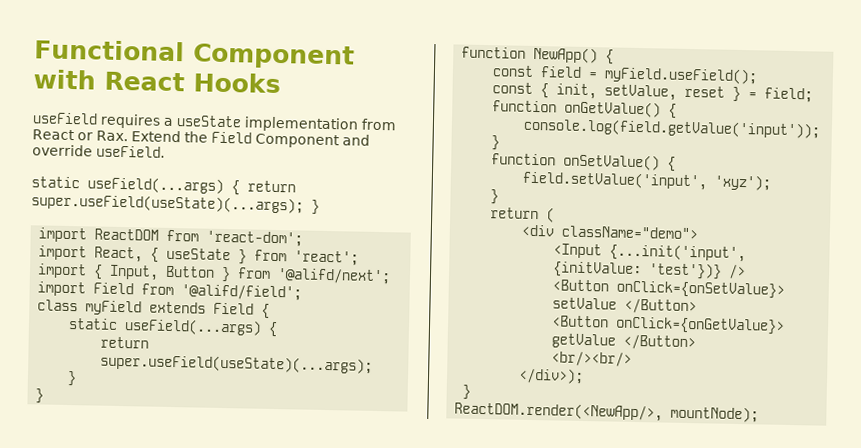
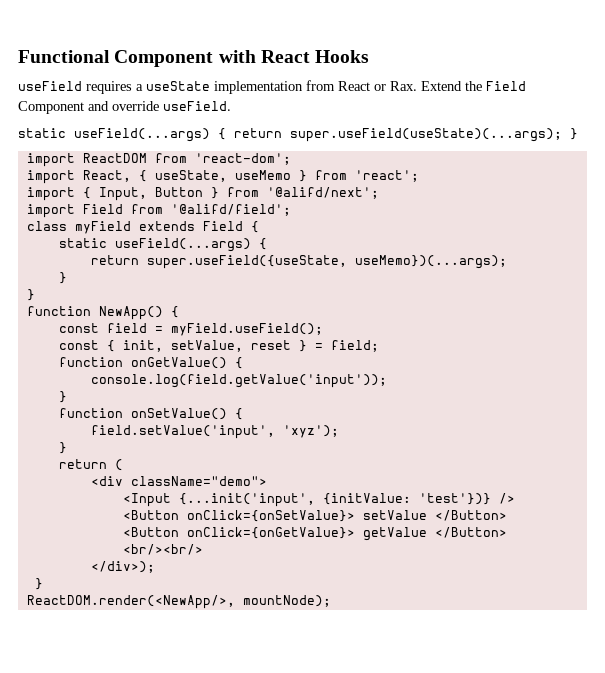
- import React, { useState } from 'react';
+ import React, { useState, useMemo } from 'react';
  class myField extends Field {
  static useField(...args) {
- return super.useField(useState)(...args);
+ return super.useField({useState, useMemo})(...args);

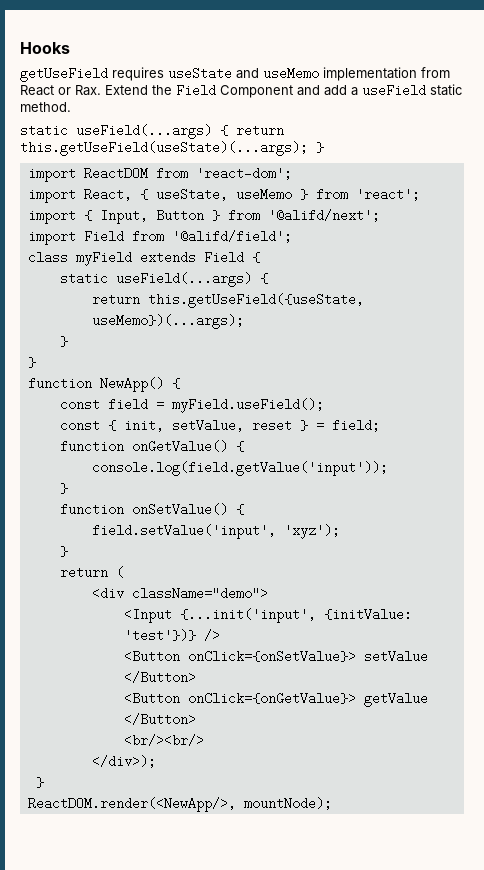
- Functional Component with React Hooks
- useField requires a useState implementation from React or Rax. Extend the Field Component and override useField.
+ Hooks
+ getUseField requires useState and useMemo implementation from React or Rax. Extend the Field Component and add a useField static method.
- static useField(...args) { return super.useField(useState)(...args); }
+ static useField(...args) { return this.getUseField(useState)(...args); }
- return super.useField({useState, useMemo})(...args);
+ return this.getUseField({useState, useMemo})(...args);

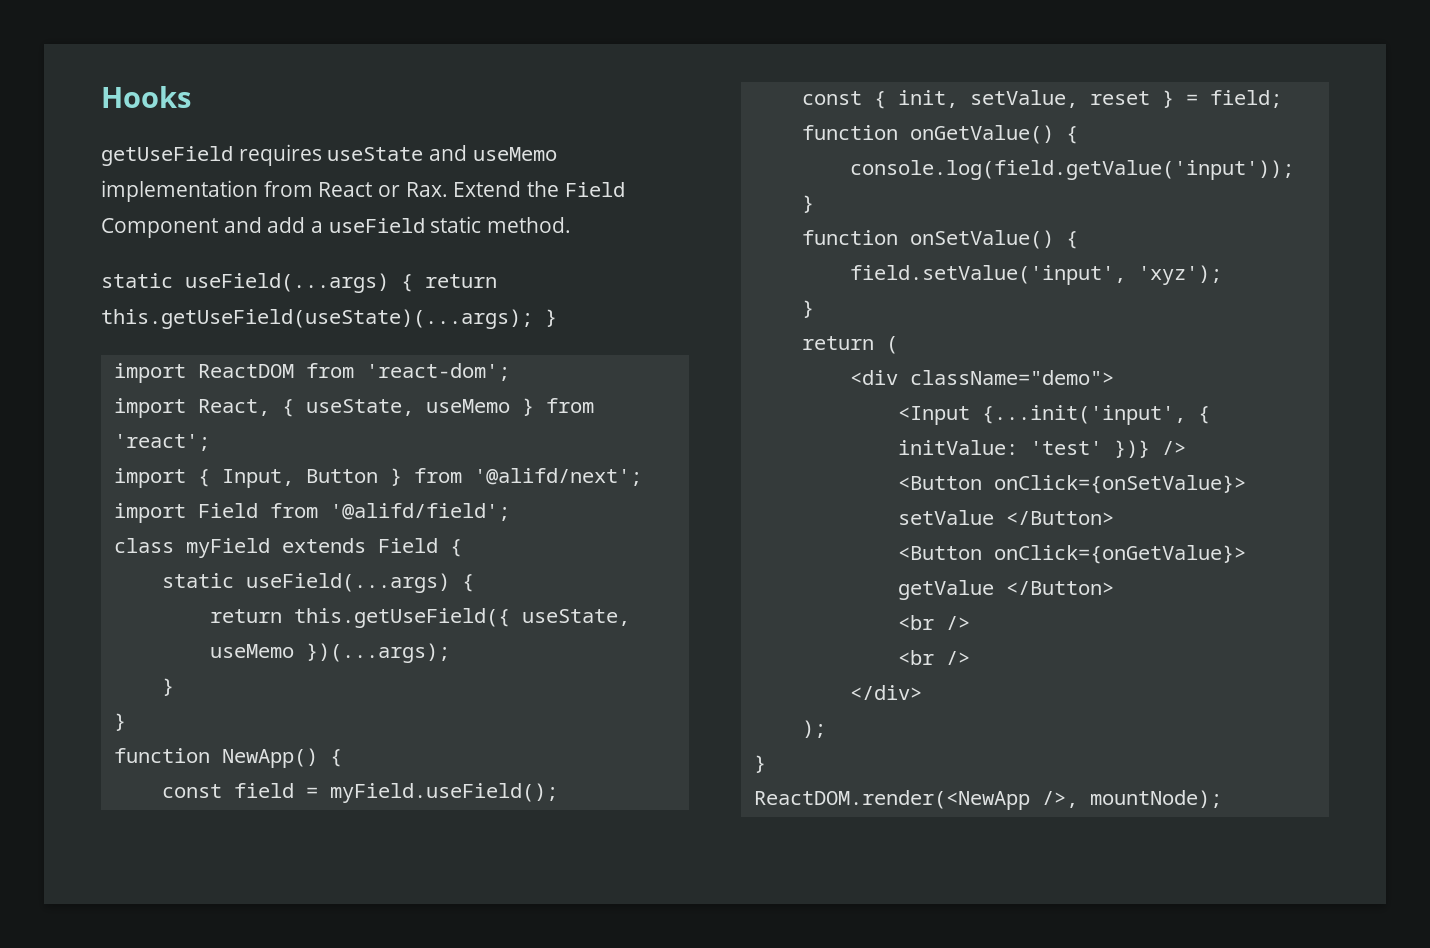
- return this.getUseField({useState, useMemo})(...args);
+ return this.getUseField({ useState, useMemo })(...args);
- <Input {...init('input', {initValue: 'test'})} />
+ <Input {...init('input', { initValue: 'test' })} />
  <Button onClick={onGetValue}> getValue </Button>
- <br/><br/>
- </div>);
+ <br />
+ <br />
+ </div>
+ );
  }
- ReactDOM.render(<NewApp/>, mountNode);
+ ReactDOM.render(<NewApp />, mountNode);

